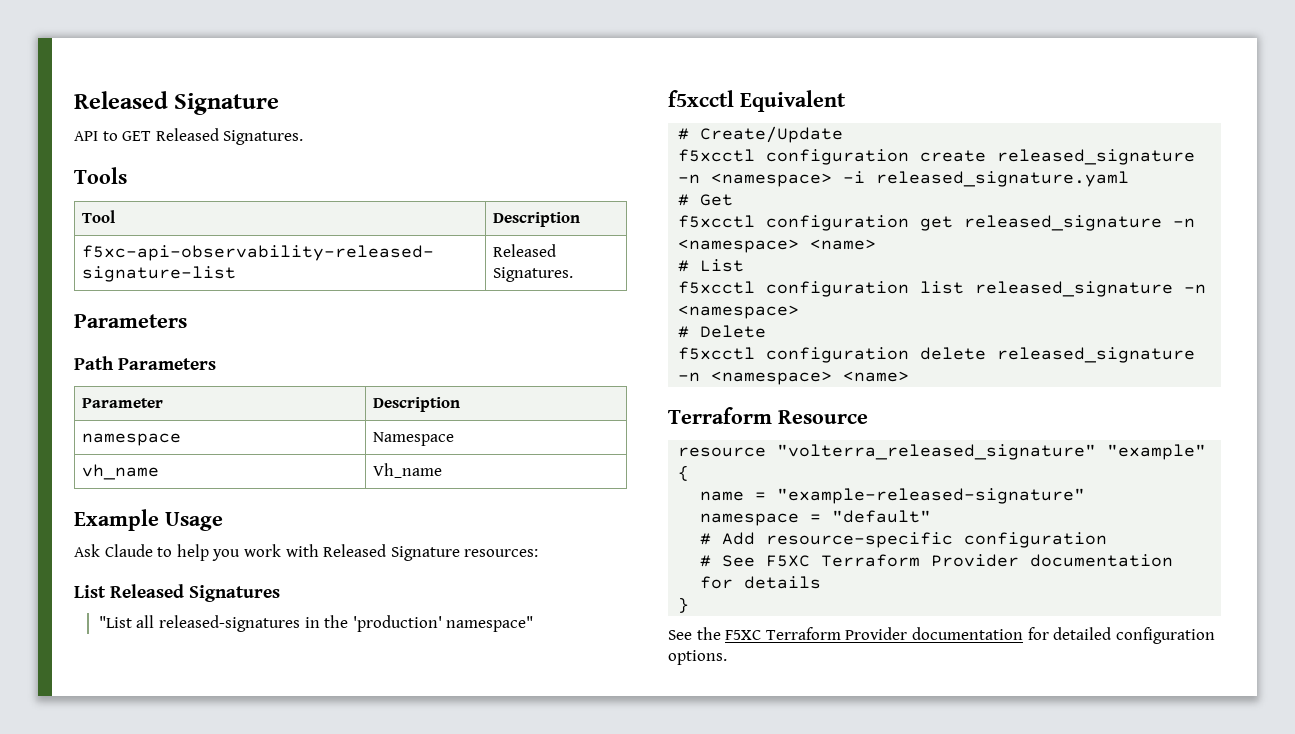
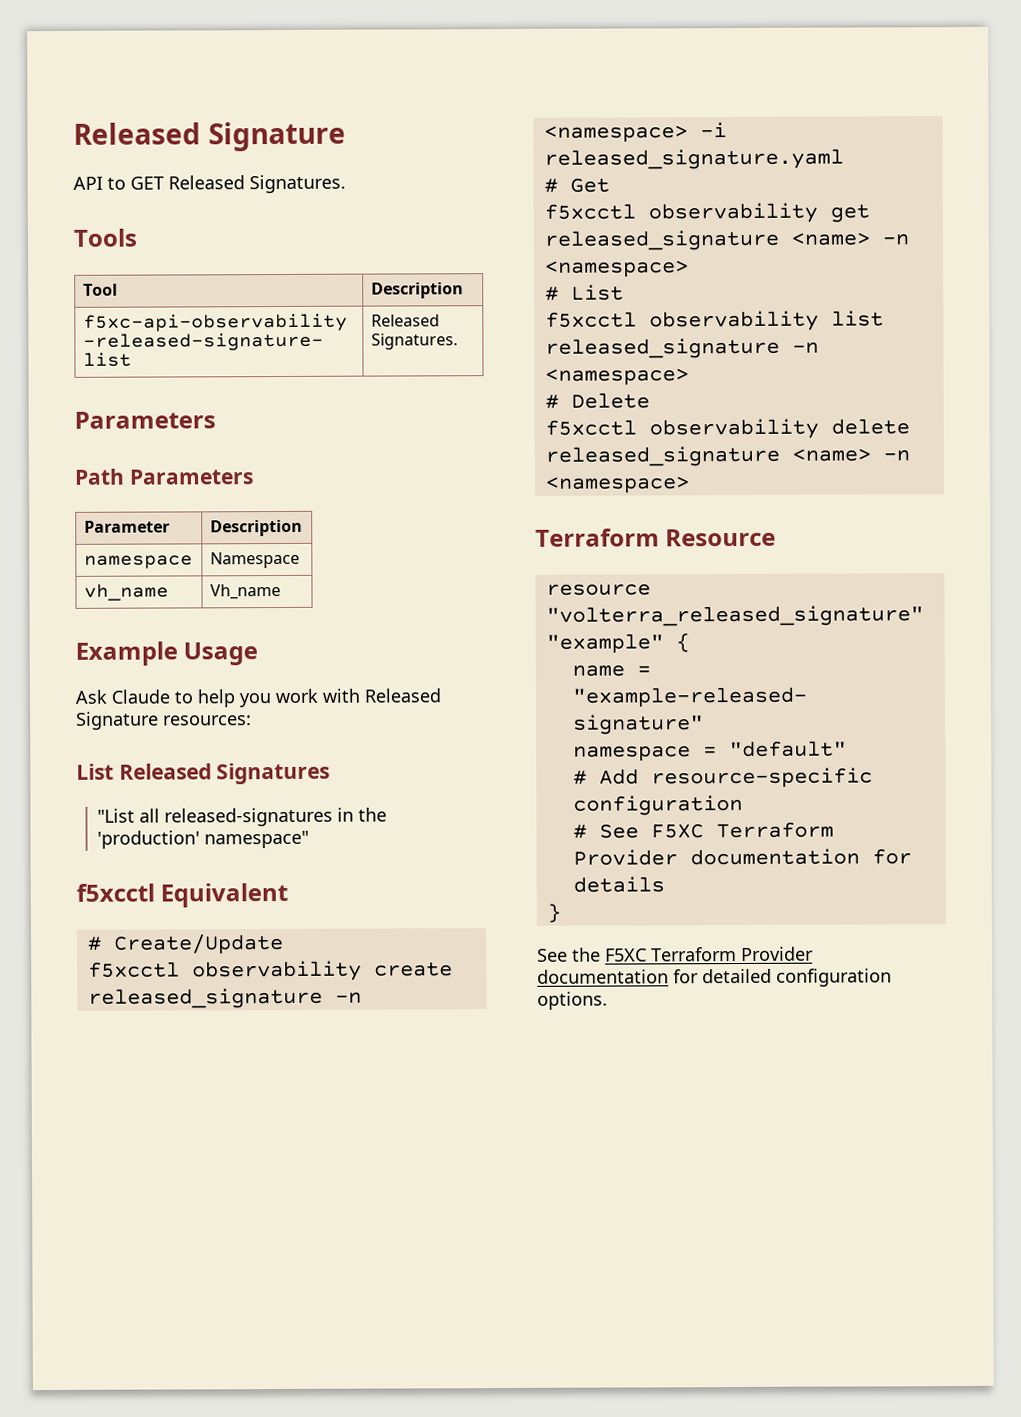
- f5xcctl configuration create released_signature -n <namespace> -i released_signature.yaml
+ f5xcctl observability create released_signature -n <namespace> -i released_signature.yaml
- f5xcctl configuration get released_signature -n <namespace> <name>
+ f5xcctl observability get released_signature <name> -n <namespace>
- f5xcctl configuration list released_signature -n <namespace>
+ f5xcctl observability list released_signature -n <namespace>
- f5xcctl configuration delete released_signature -n <namespace> <name>
+ f5xcctl observability delete released_signature <name> -n <namespace>

